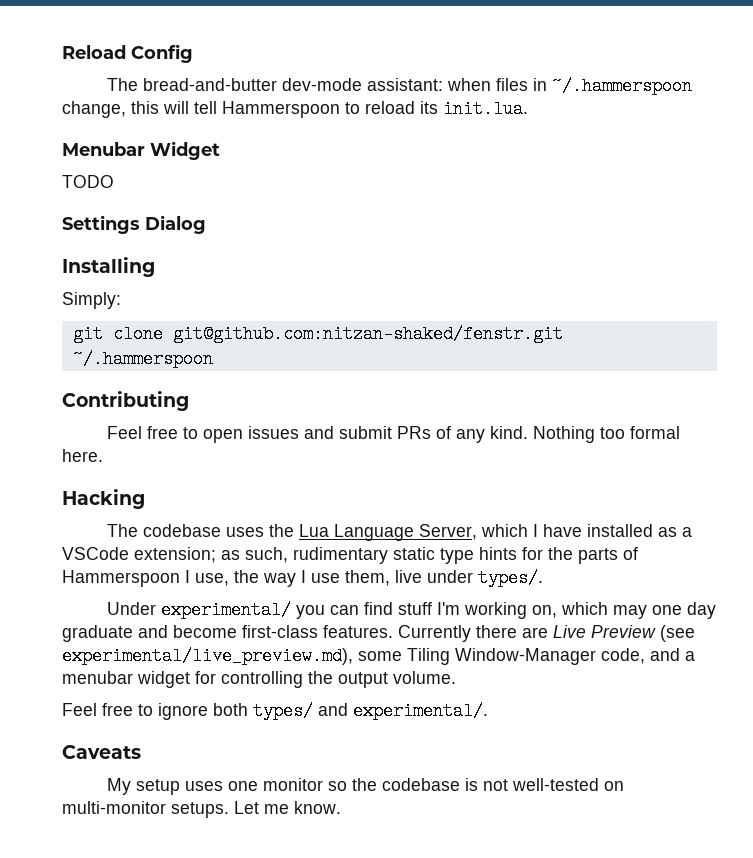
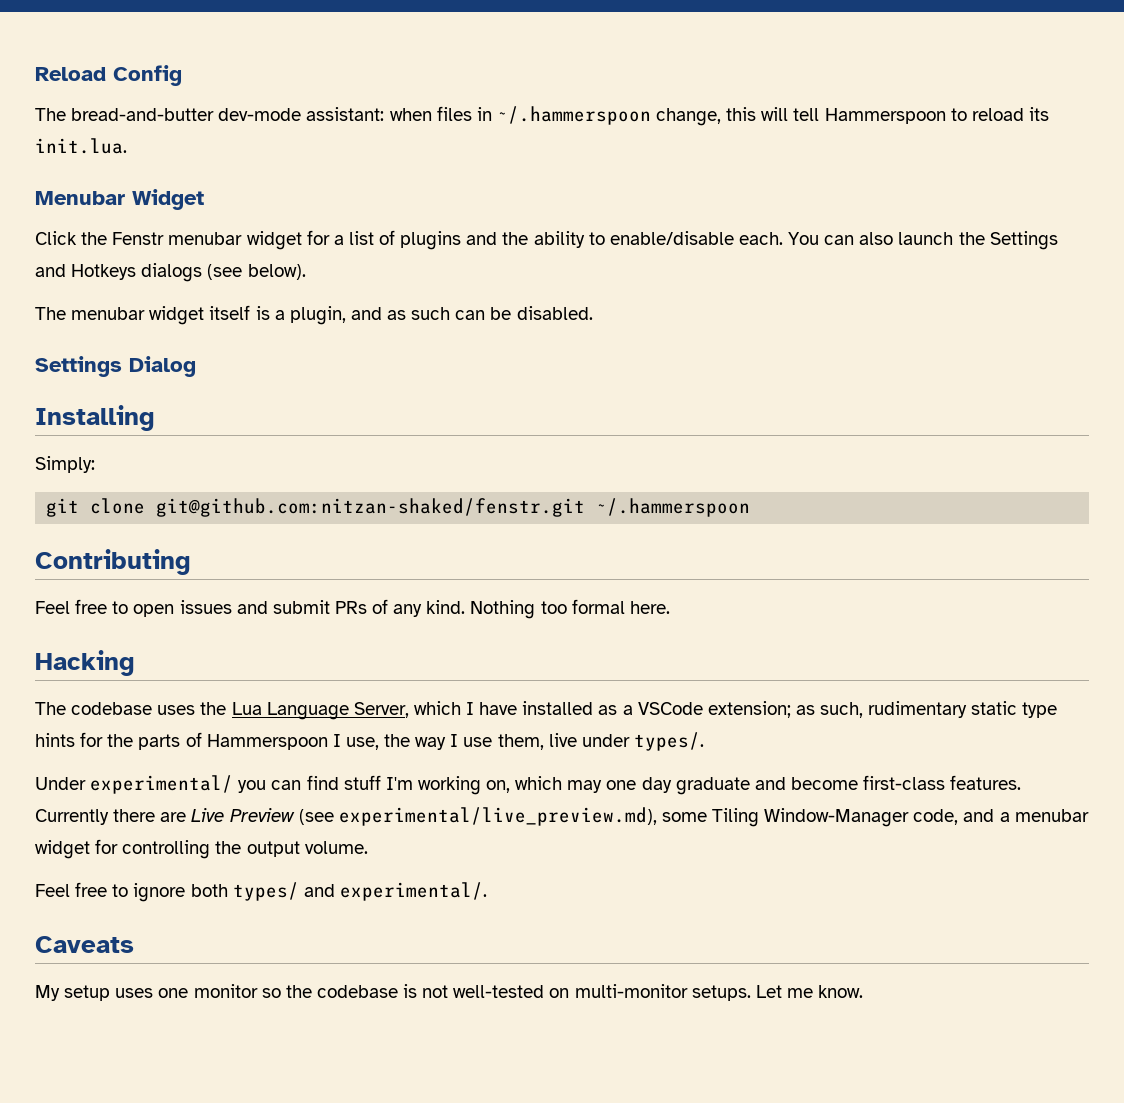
- TODO
+ Click the Fenstr menubar widget for a list of plugins and the ability to enable/disable each. You can also launch the Settings and Hotkeys dialogs (see below).
+ The menubar widget itself is a plugin, and as such can be disabled.

